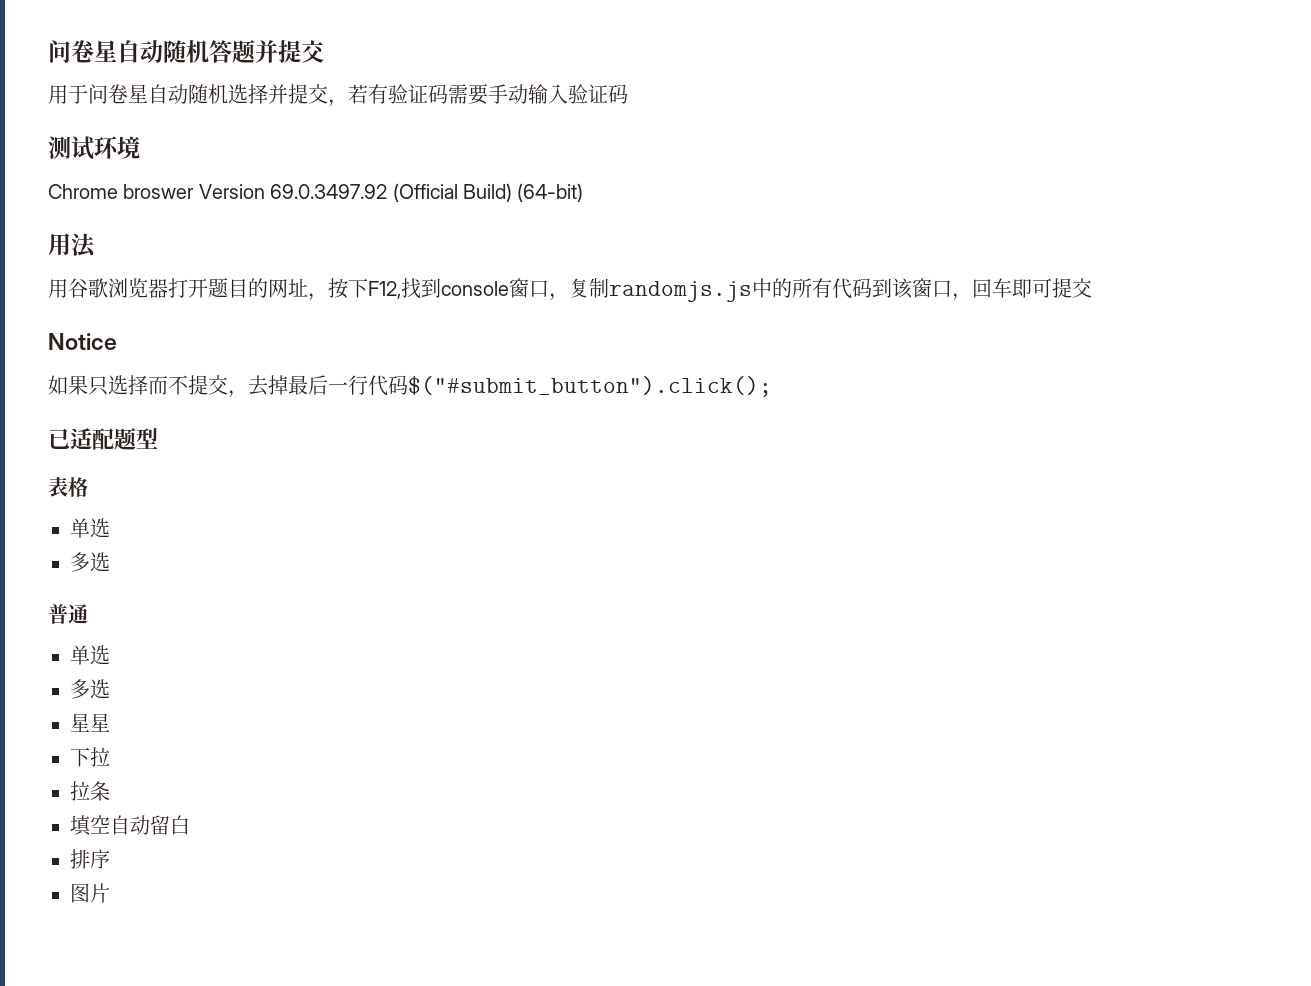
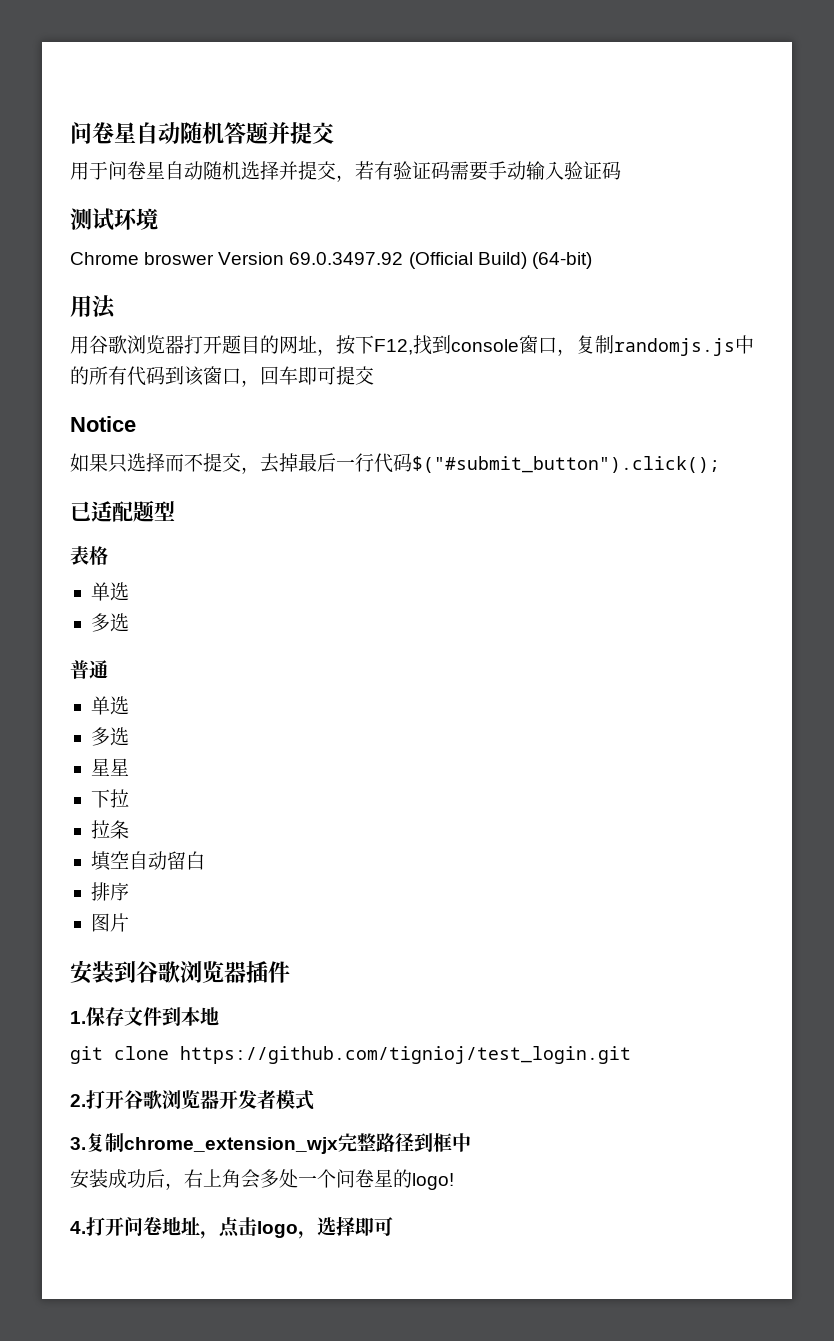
+ 安装到谷歌浏览器插件
+ 1.保存文件到本地
+ git clone https://github.com/tignioj/test_login.git
+ 2.打开谷歌浏览器开发者模式
+ 3.复制chrome_extension_wjx完整路径到框中
+ 安装成功后，右上角会多处一个问卷星的logo!
+ 4.打开问卷地址，点击logo，选择即可

